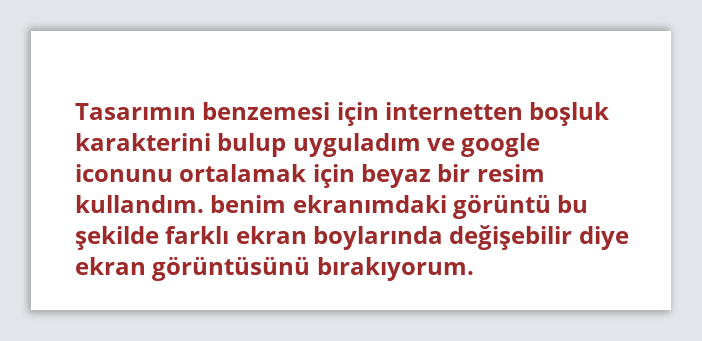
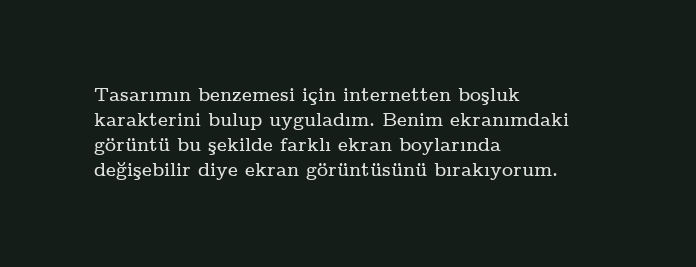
- Tasarımın benzemesi için internetten boşluk karakterini bulup uyguladım ve google iconunu ortalamak için beyaz bir resim kullandım. benim ekranımdaki görüntü bu şekilde farklı ekran boylarında değişebilir diye ekran görüntüsünü bırakıyorum.
+ Tasarımın benzemesi için internetten boşluk karakterini bulup uyguladım. Benim ekranımdaki görüntü bu şekilde farklı ekran boylarında değişebilir diye ekran görüntüsünü bırakıyorum.

